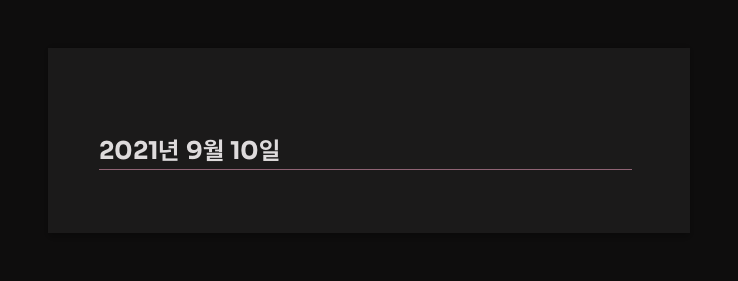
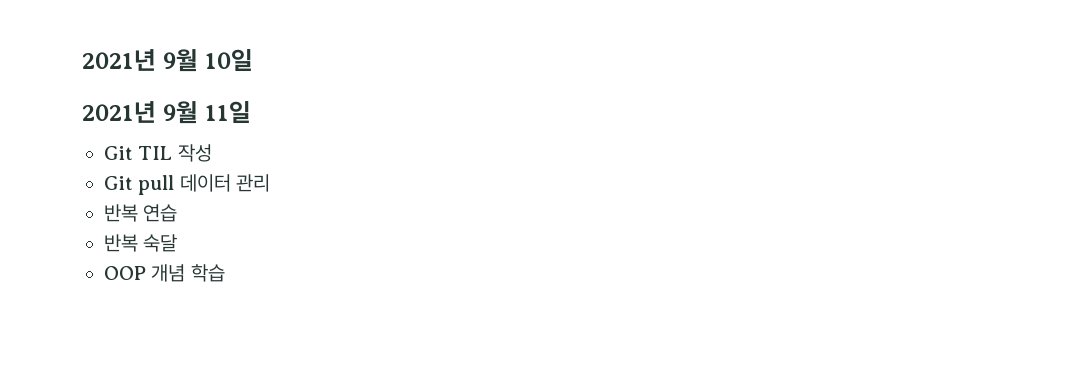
+ 2021년 9월 11일
+ Git TIL 작성
+ Git pull 데이터 관리
+ 반복 연습
+ 반복 숙달
+ OOP 개념 학습

